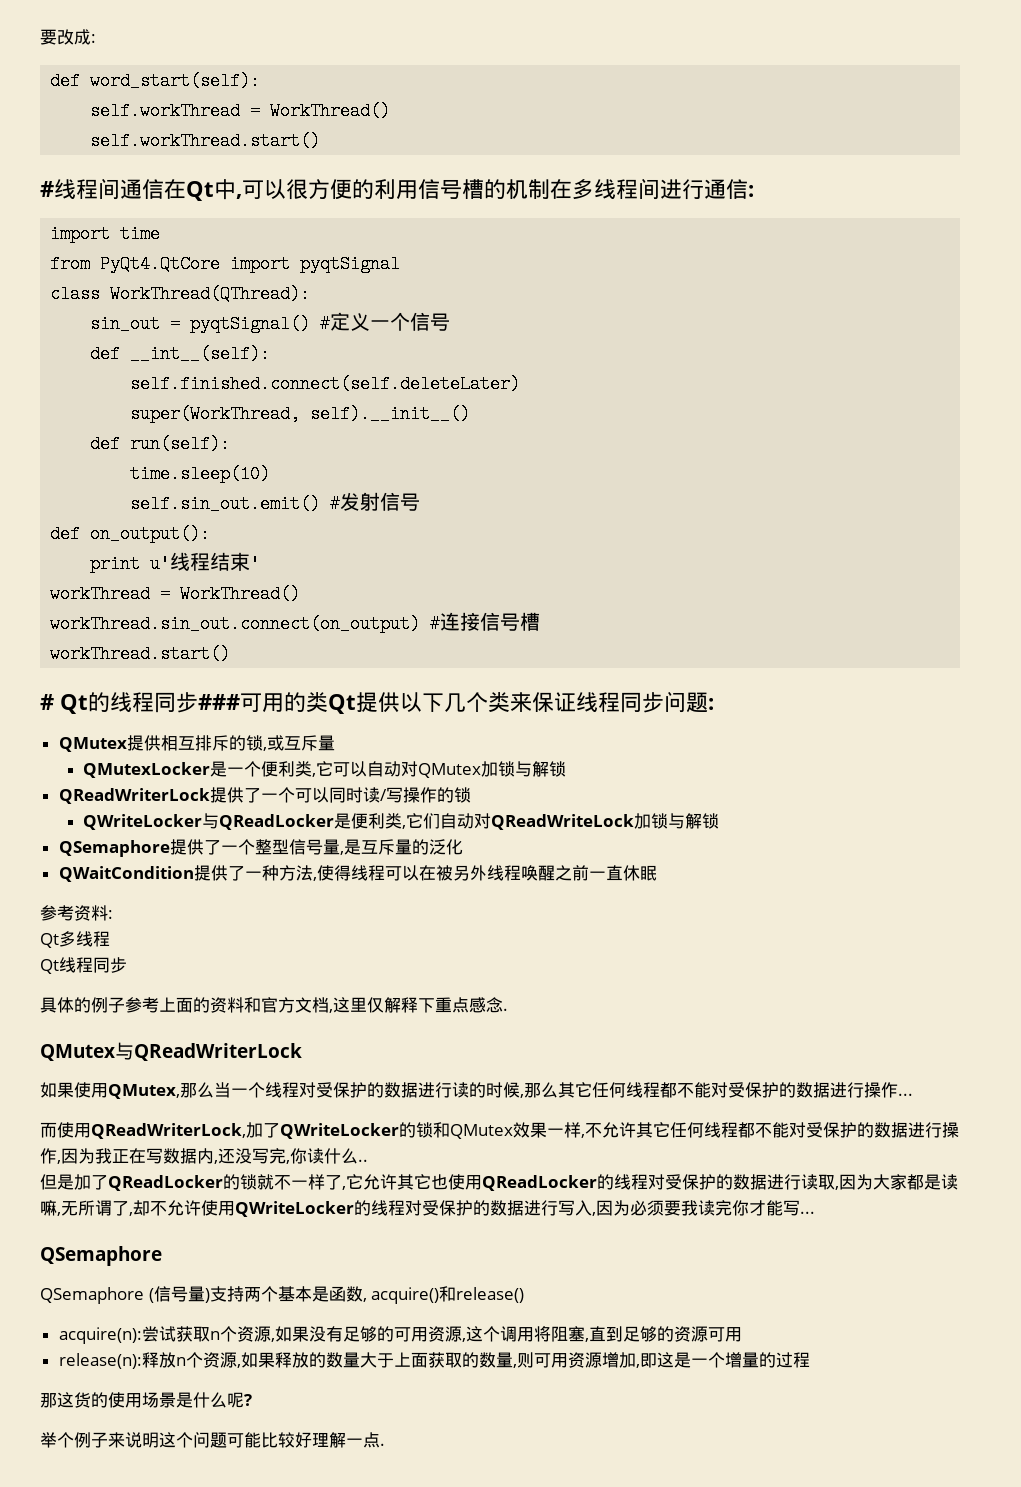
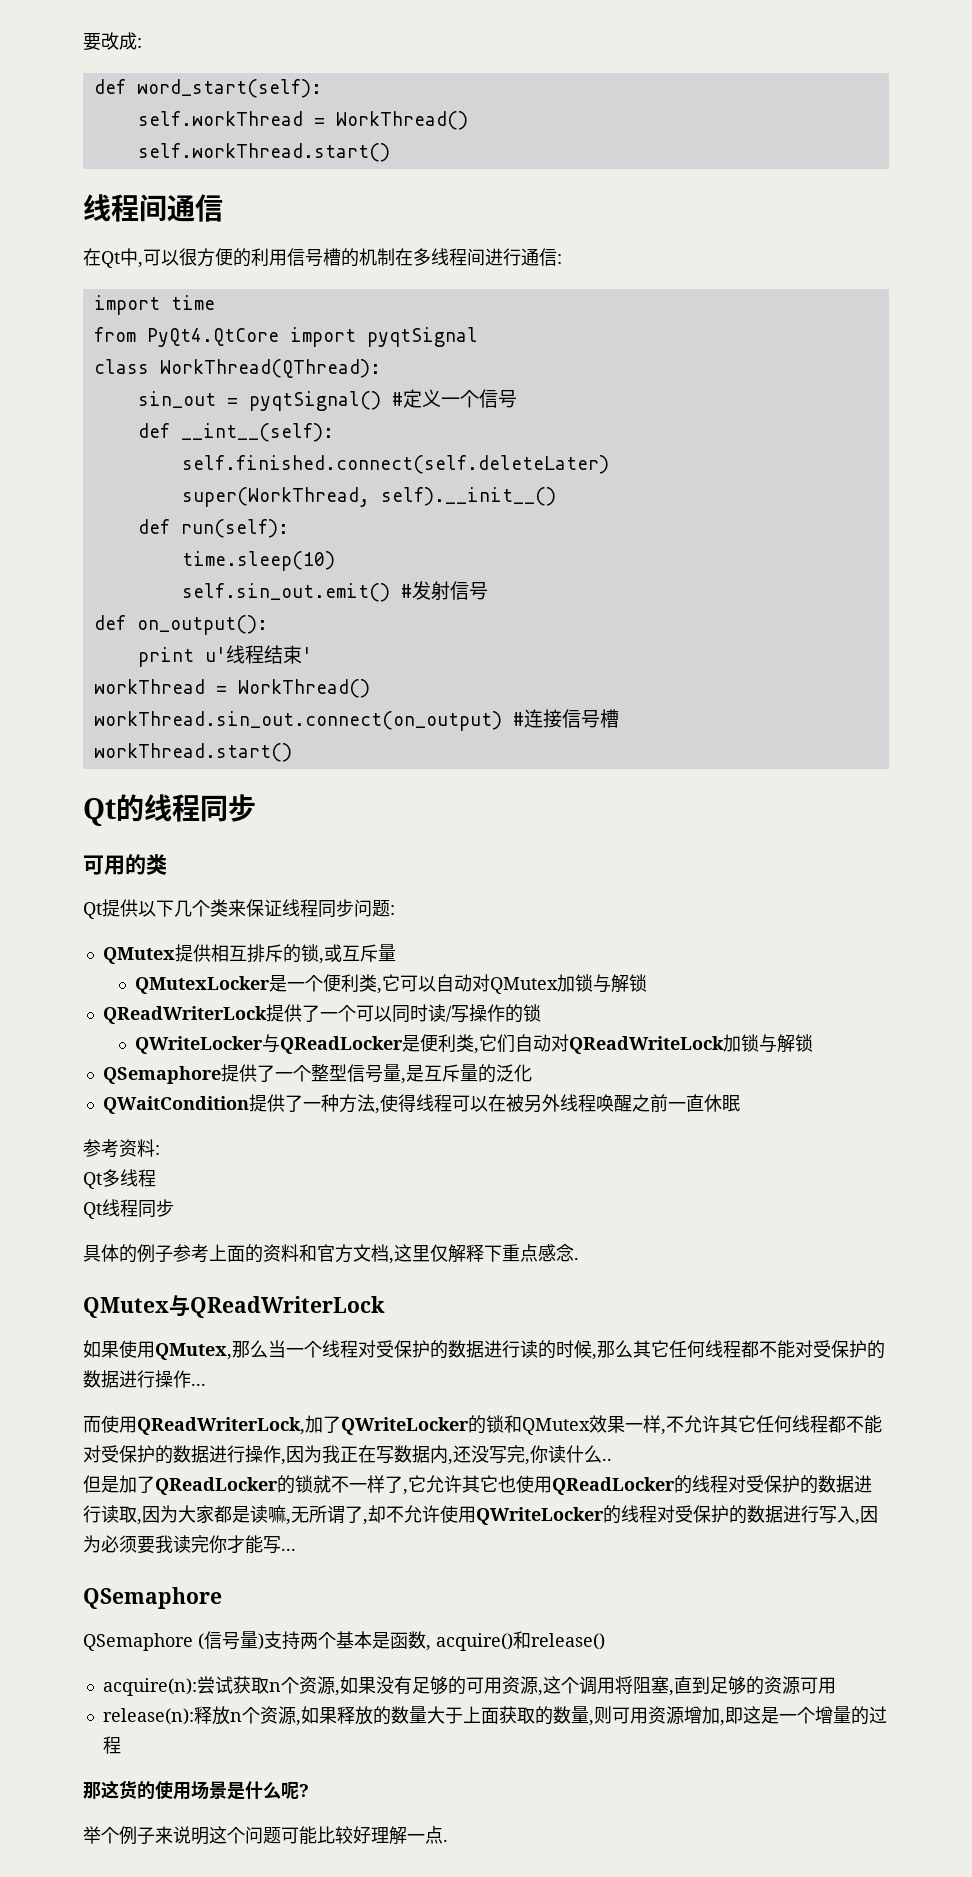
- #线程间通信在Qt中,可以很方便的利用信号槽的机制在多线程间进行通信:
+ 线程间通信
+ 在Qt中,可以很方便的利用信号槽的机制在多线程间进行通信:
- # Qt的线程同步###可用的类Qt提供以下几个类来保证线程同步问题:
+ Qt的线程同步
+ 可用的类
+ Qt提供以下几个类来保证线程同步问题:

